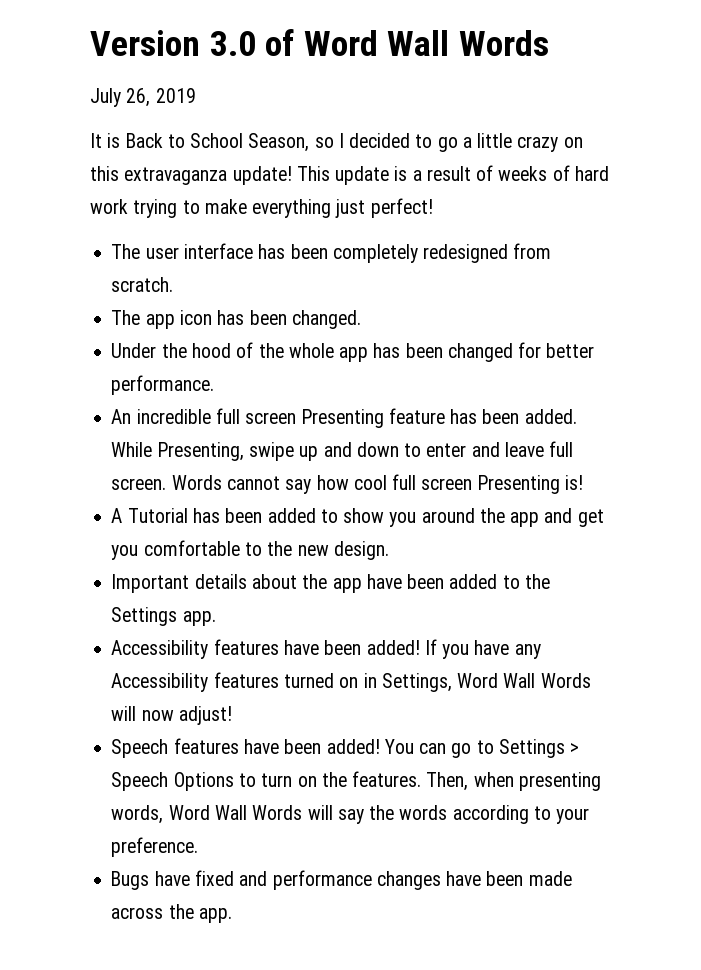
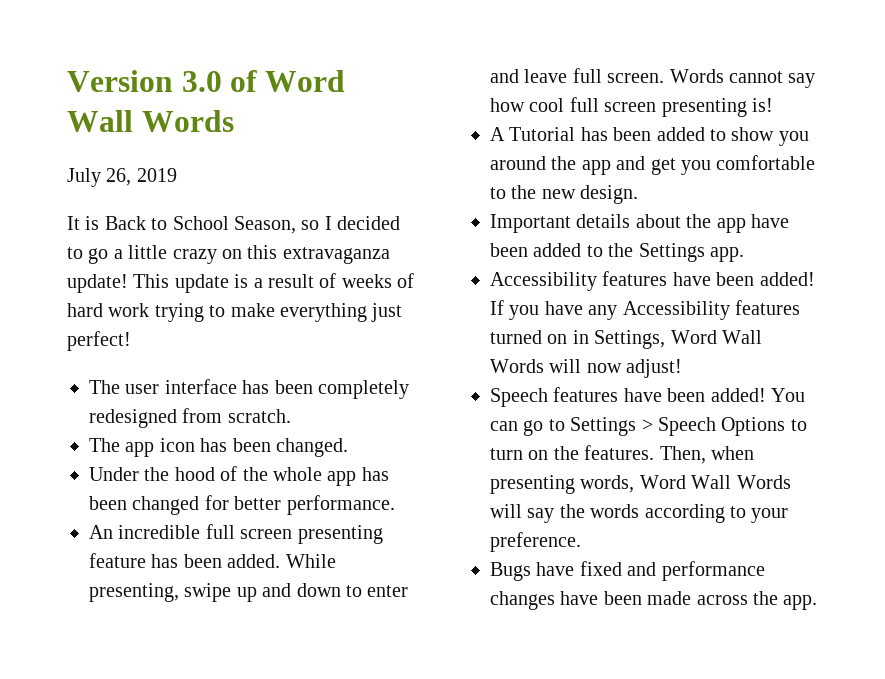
- An incredible full screen Presenting feature has been added.
+ An incredible full screen presenting feature has been added.
- While Presenting, swipe up and down to enter and leave full screen.
+ While presenting, swipe up and down to enter and leave full screen.
- Words cannot say how cool full screen Presenting is!
+ Words cannot say how cool full screen presenting is!

